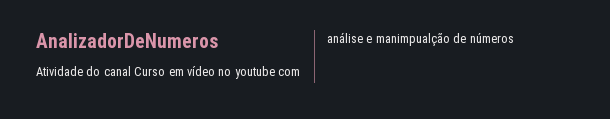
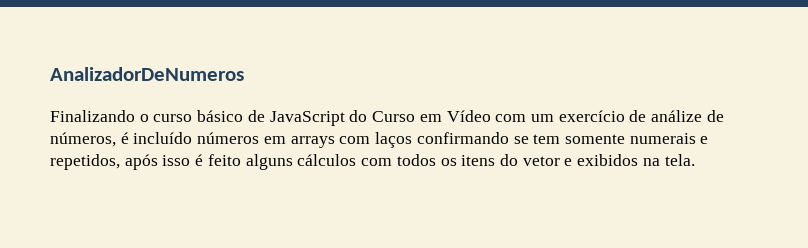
- Atividade do canal Curso em vídeo no youtube com análise e manimpualção de números
+ Finalizando o curso básico de JavaScript do Curso em Vídeo com um exercício de análize de números, é incluído números em arrays com laços confirmando se tem somente numerais e repetidos, após isso é feito alguns cálculos com todos os itens do vetor e exibidos na tela.

